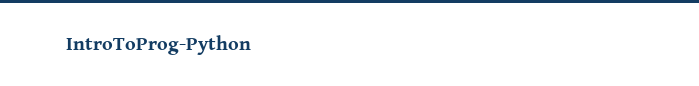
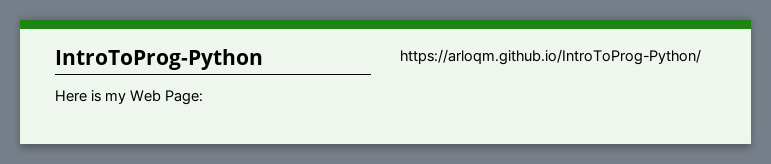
+ Here is my Web Page: https://arloqm.github.io/IntroToProg-Python/

